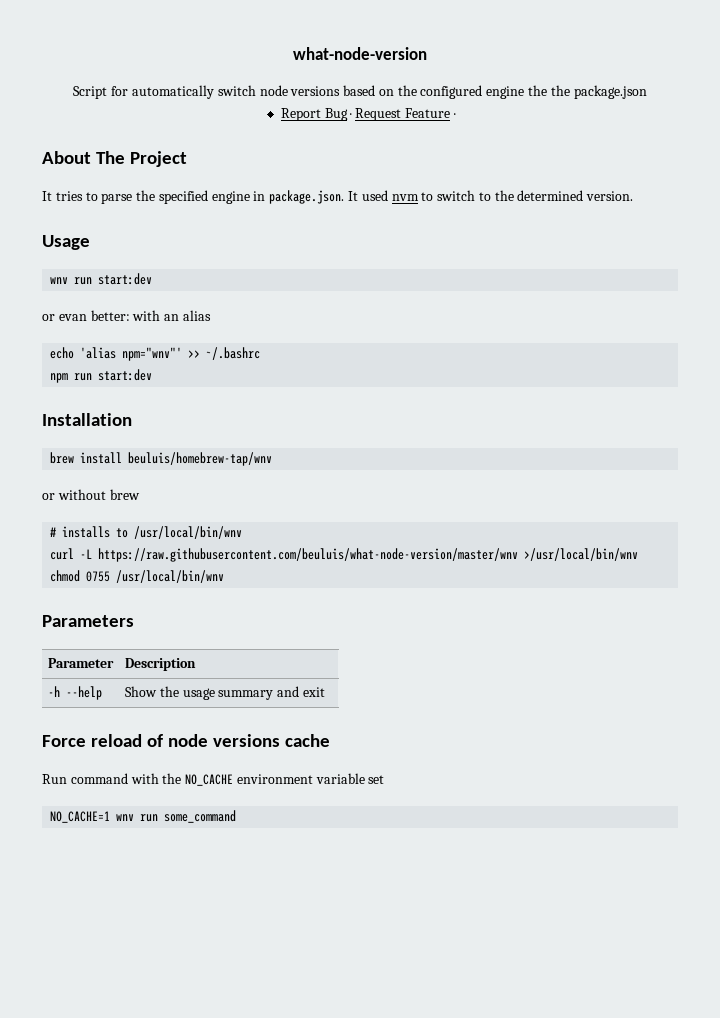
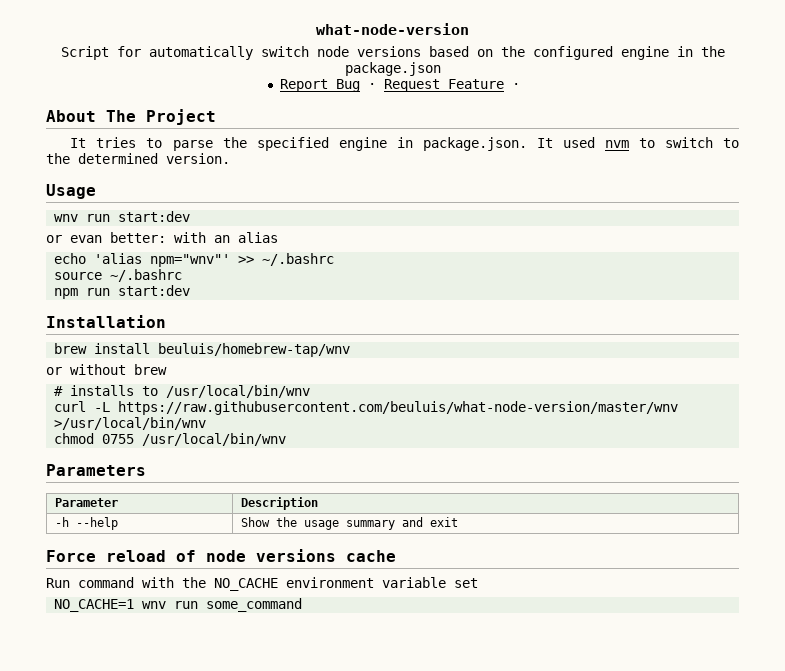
- Script for automatically switch node versions based on the configured engine the the package.json
+ Script for automatically switch node versions based on the configured engine in the package.json
+ source ~/.bashrc

